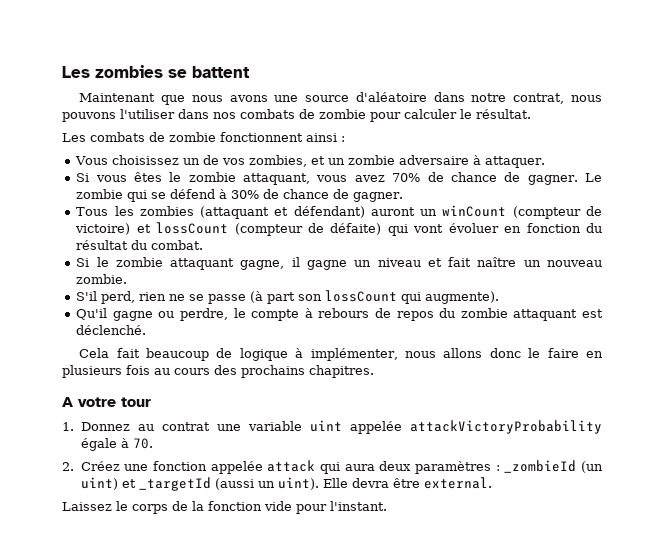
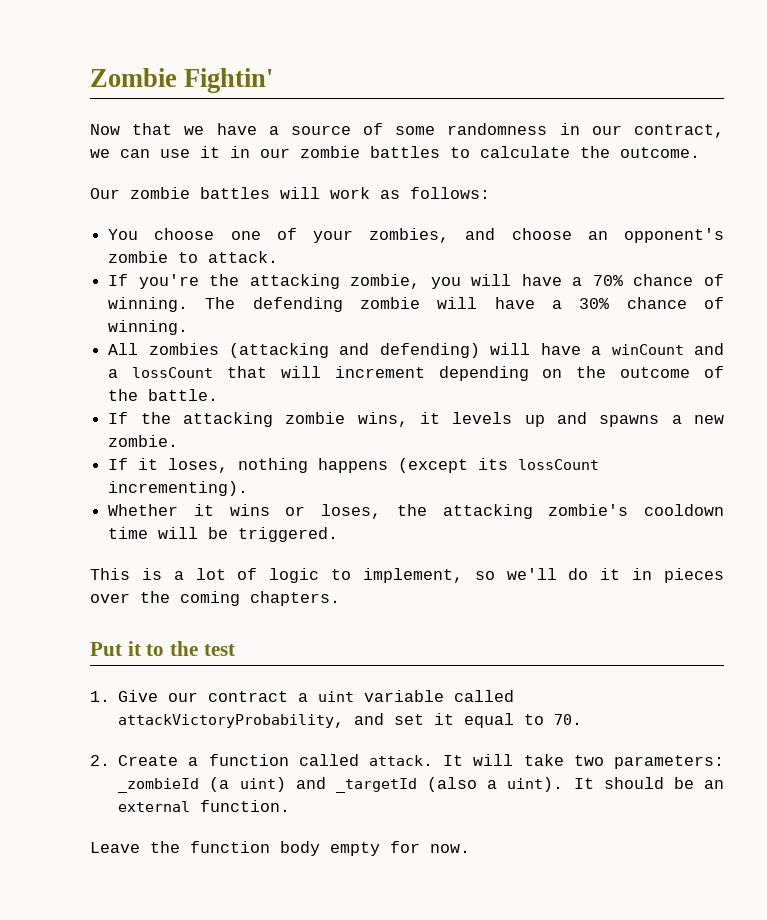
- Les zombies se battent
- Maintenant que nous avons une source d'aléatoire dans notre contrat, nous pouvons l'utiliser dans nos combats de zombie pour calculer le résultat.
- Les combats de zombie fonctionnent ainsi :
- Vous choisissez un de vos zombies, et un zombie adversaire à attaquer.
- Si vous êtes le zombie attaquant, vous avez 70% de chance de gagner. Le zombie qui se défend à 30% de chance de gagner.
- Tous les zombies (attaquant et défendant) auront un winCount (compteur de victoire) et lossCount (compteur de défaite) qui vont évoluer en fonction du résultat du combat.
- Si le zombie attaquant gagne, il gagne un niveau et fait naître un nouveau zombie.
- S'il perd, rien ne se passe (à part son lossCount qui augmente).
- Qu'il gagne ou perdre, le compte à rebours de repos du zombie attaquant est déclenché.
- Cela fait beaucoup de logique à implémenter, nous allons donc le faire en plusieurs fois au cours des prochains chapitres.
- A votre tour
- 1. Donnez au contrat une variable uint appelée attackVictoryProbability égale à 70.
- 2. Créez une fonction appelée attack qui aura deux paramètres : _zombieId (un uint) et _targetId (aussi un uint). Elle devra être external.
- Laissez le corps de la fonction vide pour l'instant.
+ Zombie Fightin'
+ Now that we have a source of some randomness in our contract, we can use it in our zombie battles to calculate the outcome.
+ Our zombie battles will work as follows:
+ You choose one of your zombies, and choose an opponent's zombie to attack.
+ If you're the attacking zombie, you will have a 70% chance of winning. The defending zombie will have a 30% chance of winning.
+ All zombies (attacking and defending) will have a winCount and a lossCount that will increment depending on the outcome of the battle.
+ If the attacking zombie wins, it levels up and spawns a new zombie.
+ If it loses, nothing happens (except its lossCount incrementing).
+ Whether it wins or loses, the attacking zombie's cooldown time will be triggered.
+ This is a lot of logic to implement, so we'll do it in pieces over the coming chapters.
+ Put it to the test
+ 1. Give our contract a uint variable called attackVictoryProbability, and set it equal to 70.
+ 2. Create a function called attack. It will take two parameters: _zombieId (a uint) and _targetId (also a uint). It should be an external function.
+ Leave the function body empty for now.

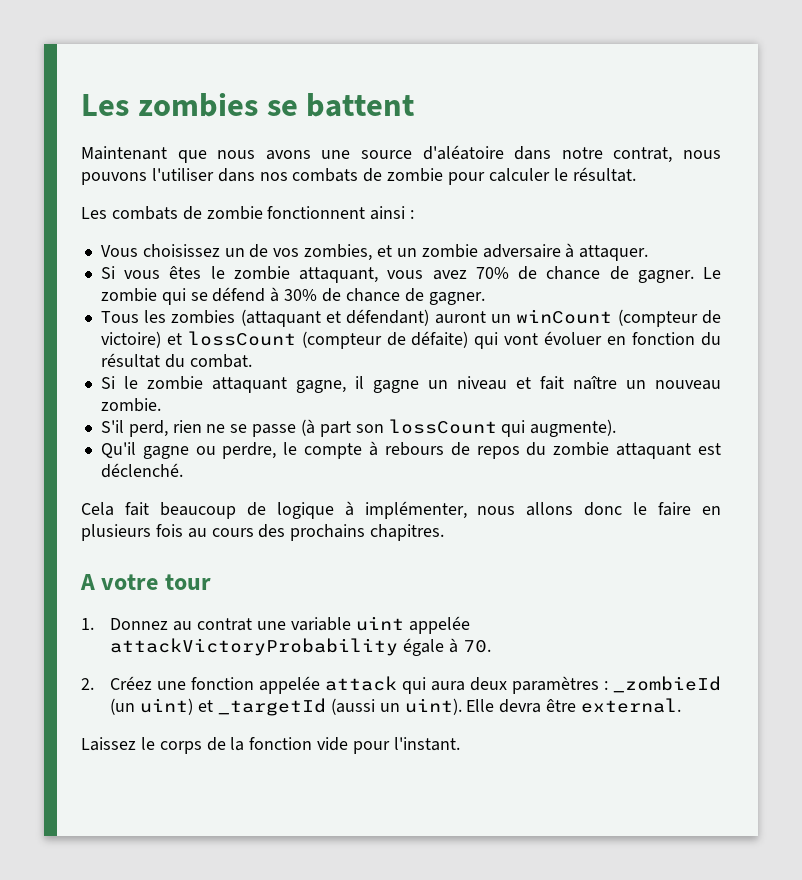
- Zombie Fightin'
- Now that we have a source of some randomness in our contract, we can use it in our zombie battles to calculate the outcome.
- Our zombie battles will work as follows:
- You choose one of your zombies, and choose an opponent's zombie to attack.
- If you're the attacking zombie, you will have a 70% chance of winning. The defending zombie will have a 30% chance of winning.
- All zombies (attacking and defending) will have a winCount and a lossCount that will increment depending on the outcome of the battle.
- If the attacking zombie wins, it levels up and spawns a new zombie.
- If it loses, nothing happens (except its lossCount incrementing).
- Whether it wins or loses, the attacking zombie's cooldown time will be triggered.
- This is a lot of logic to implement, so we'll do it in pieces over the coming chapters.
- Put it to the test
- 1. Give our contract a uint variable called attackVictoryProbability, and set it equal to 70.
- 2. Create a function called attack. It will take two parameters: _zombieId (a uint) and _targetId (also a uint). It should be an external function.
- Leave the function body empty for now.
+ Les zombies se battent
+ Maintenant que nous avons une source d'aléatoire dans notre contrat, nous pouvons l'utiliser dans nos combats de zombie pour calculer le résultat.
+ Les combats de zombie fonctionnent ainsi :
+ Vous choisissez un de vos zombies, et un zombie adversaire à attaquer.
+ Si vous êtes le zombie attaquant, vous avez 70% de chance de gagner. Le zombie qui se défend à 30% de chance de gagner.
+ Tous les zombies (attaquant et défendant) auront un winCount (compteur de victoire) et lossCount (compteur de défaite) qui vont évoluer en fonction du résultat du combat.
+ Si le zombie attaquant gagne, il gagne un niveau et fait naître un nouveau zombie.
+ S'il perd, rien ne se passe (à part son lossCount qui augmente).
+ Qu'il gagne ou perdre, le compte à rebours de repos du zombie attaquant est déclenché.
+ Cela fait beaucoup de logique à implémenter, nous allons donc le faire en plusieurs fois au cours des prochains chapitres.
+ A votre tour
+ 1. Donnez au contrat une variable uint appelée attackVictoryProbability égale à 70.
+ 2. Créez une fonction appelée attack qui aura deux paramètres : _zombieId (un uint) et _targetId (aussi un uint). Elle devra être external.
+ Laissez le corps de la fonction vide pour l'instant.

